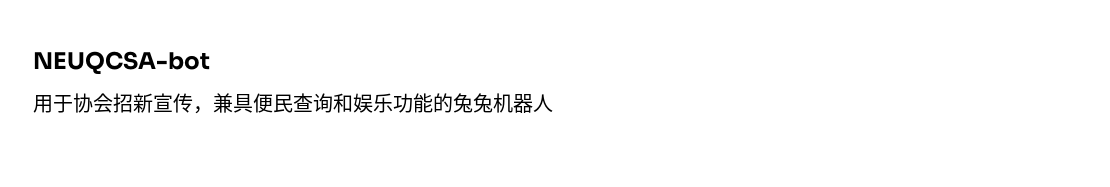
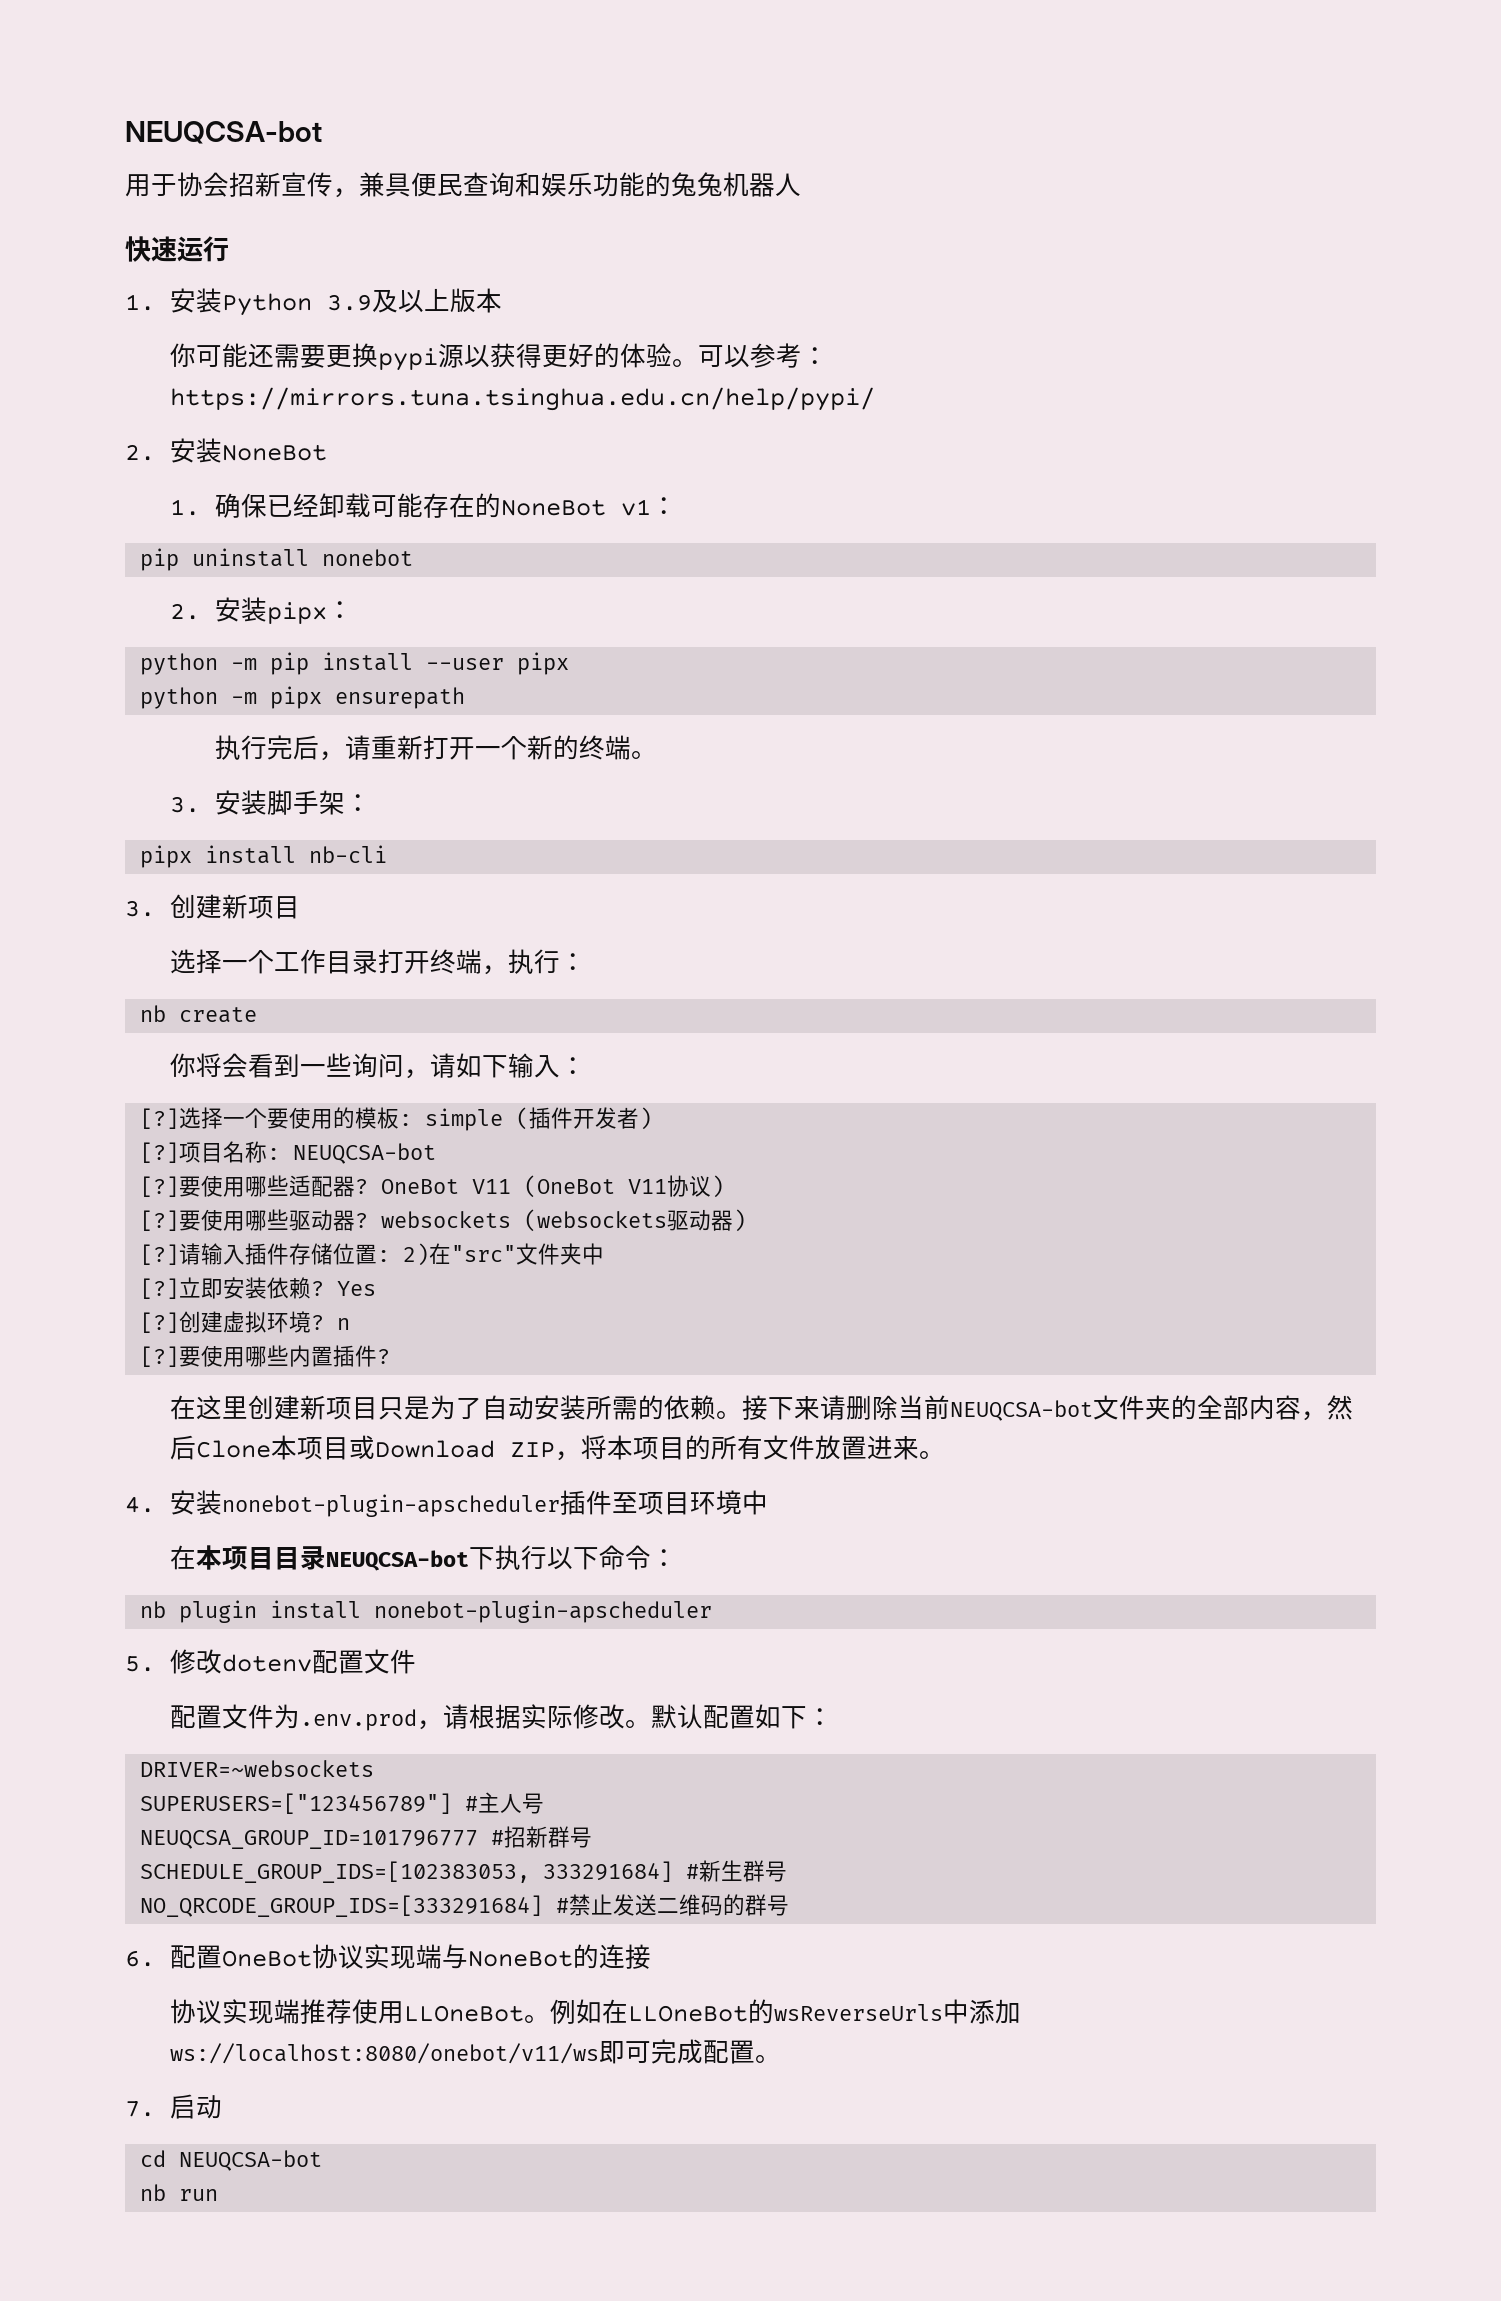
+ 快速运行
+ 1.安装Python 3.9及以上版本
+ 你可能还需要更换pypi源以获得更好的体验。可以参考：https://mirrors.tuna.tsinghua.edu.cn/help/pypi/
+ 2.安装NoneBot
+ 1.确保已经卸载可能存在的NoneBot v1：
+ pip uninstall nonebot
+ 2.安装pipx：
+ python -m pip install --user pipx
+ python -m pipx ensurepath
+ 执行完后，请重新打开一个新的终端。
+ 3.安装脚手架：
+ pipx install nb-cli
+ 3.创建新项目
+ 选择一个工作目录打开终端，执行：
+ nb create
+ 你将会看到一些询问，请如下输入：
+ [?]选择一个要使用的模板: simple (插件开发者)
+ [?]项目名称: NEUQCSA-bot
+ [?]要使用哪些适配器? OneBot V11 (OneBot V11协议)
+ [?]要使用哪些驱动器? websockets (websockets驱动器)
+ [?]请输入插件存储位置: 2)在"src"文件夹中
+ [?]立即安装依赖? Yes
+ [?]创建虚拟环境? n
+ [?]要使用哪些内置插件?
+ 在这里创建新项目只是为了自动安装所需的依赖。接下来请删除当前NEUQCSA-bot文件夹的全部内容，然后Clone本项目或Download ZIP，将本项目的所有文件放置进来。
+ 4.安装nonebot-plugin-apscheduler插件至项目环境中
+ 在本项目目录NEUQCSA-bot下执行以下命令：
+ nb plugin install nonebot-plugin-apscheduler
+ 5.修改dotenv配置文件
+ 配置文件为.env.prod，请根据实际修改。默认配置如下：
+ DRIVER=~websockets
+ SUPERUSERS=["123456789"] #主人号
+ NEUQCSA_GROUP_ID=101796777 #招新群号
+ SCHEDULE_GROUP_IDS=[102383053, 333291684] #新生群号
+ NO_QRCODE_GROUP_IDS=[333291684] #禁止发送二维码的群号
+ 6.配置OneBot协议实现端与NoneBot的连接
+ 协议实现端推荐使用LLOneBot。例如在LLOneBot的wsReverseUrls中添加ws://localhost:8080/onebot/v11/ws即可完成配置。
+ 7.启动
+ cd NEUQCSA-bot
+ nb run

